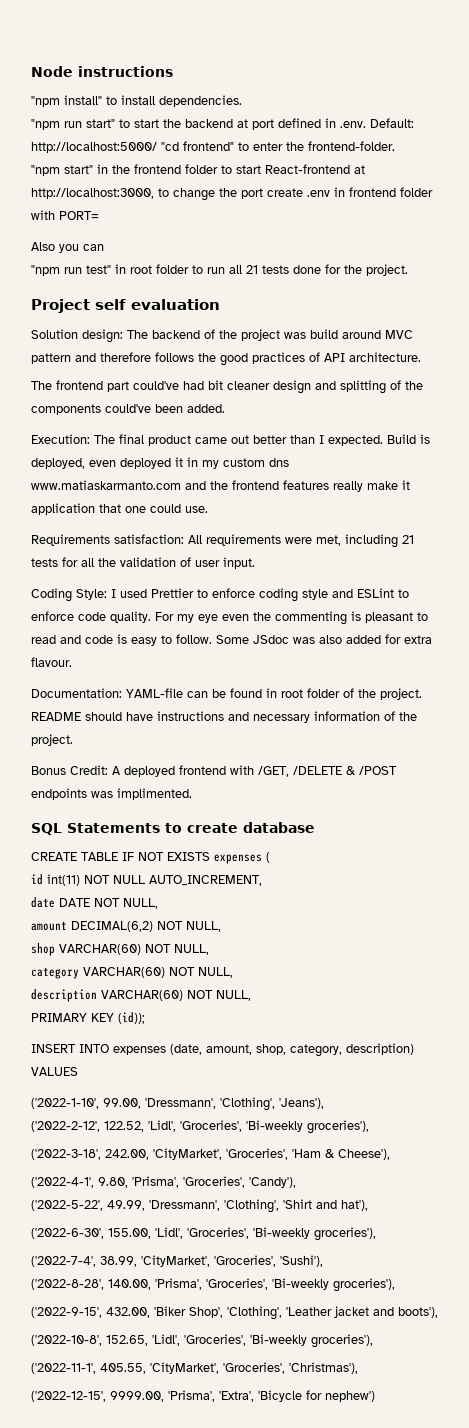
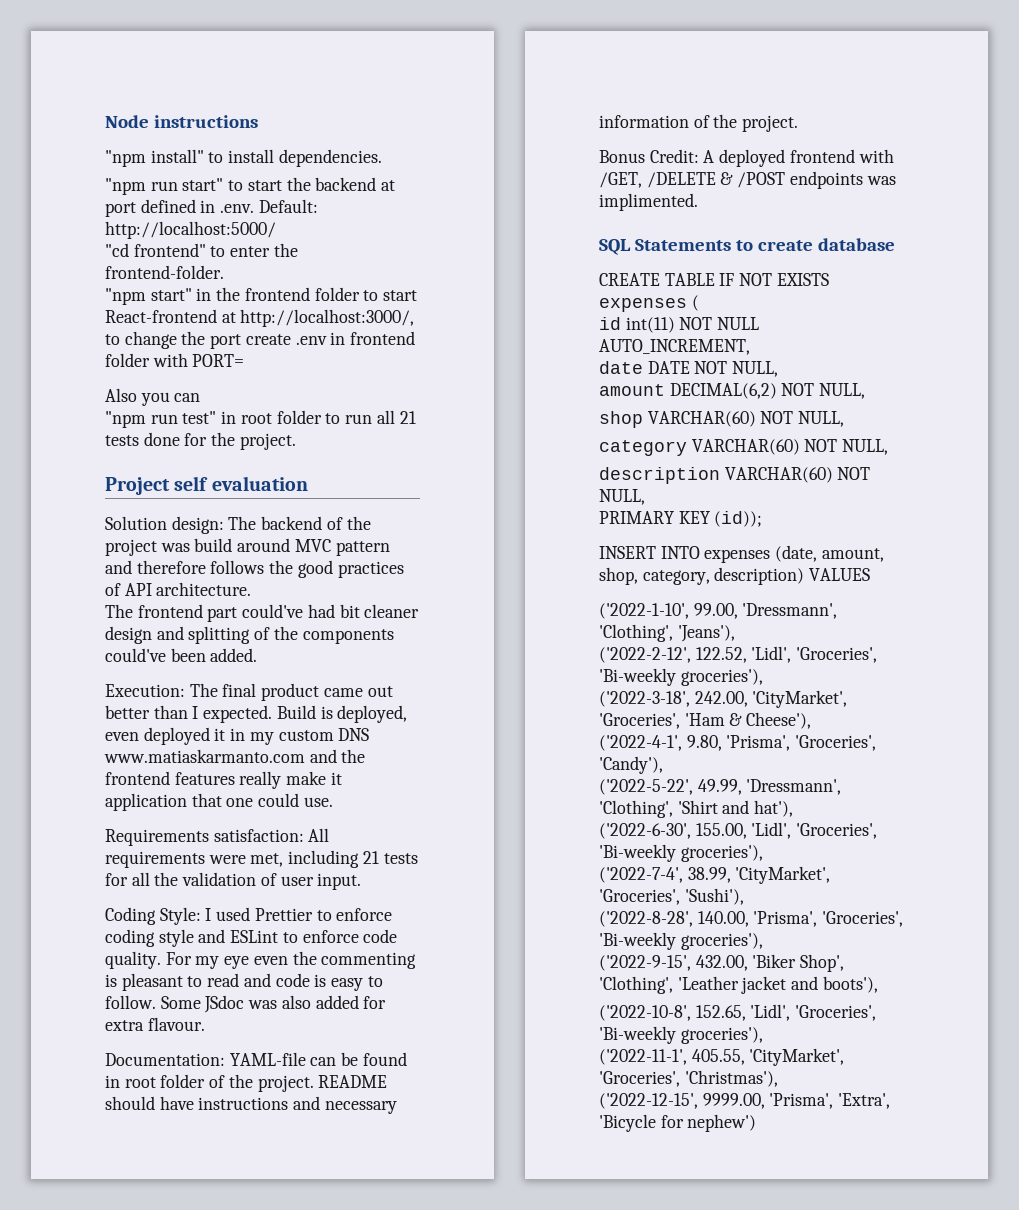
- "npm run start" to start the backend at port defined in .env. Default: http://localhost:5000/ "cd frontend" to enter the frontend-folder.
+ "npm run start" to start the backend at port defined in .env. Default: http://localhost:5000/
+ "cd frontend" to enter the frontend-folder.
- "npm start" in the frontend folder to start React-frontend at http://localhost:3000, to change the port create .env in frontend folder with PORT=
+ "npm start" in the frontend folder to start React-frontend at http://localhost:3000/, to change the port create .env in frontend folder with PORT=
- Build is deployed, even deployed it in my custom dns www.matiaskarmanto.com and the frontend features really make it application that one could use.
+ Build is deployed, even deployed it in my custom DNS www.matiaskarmanto.com and the frontend features really make it application that one could use.

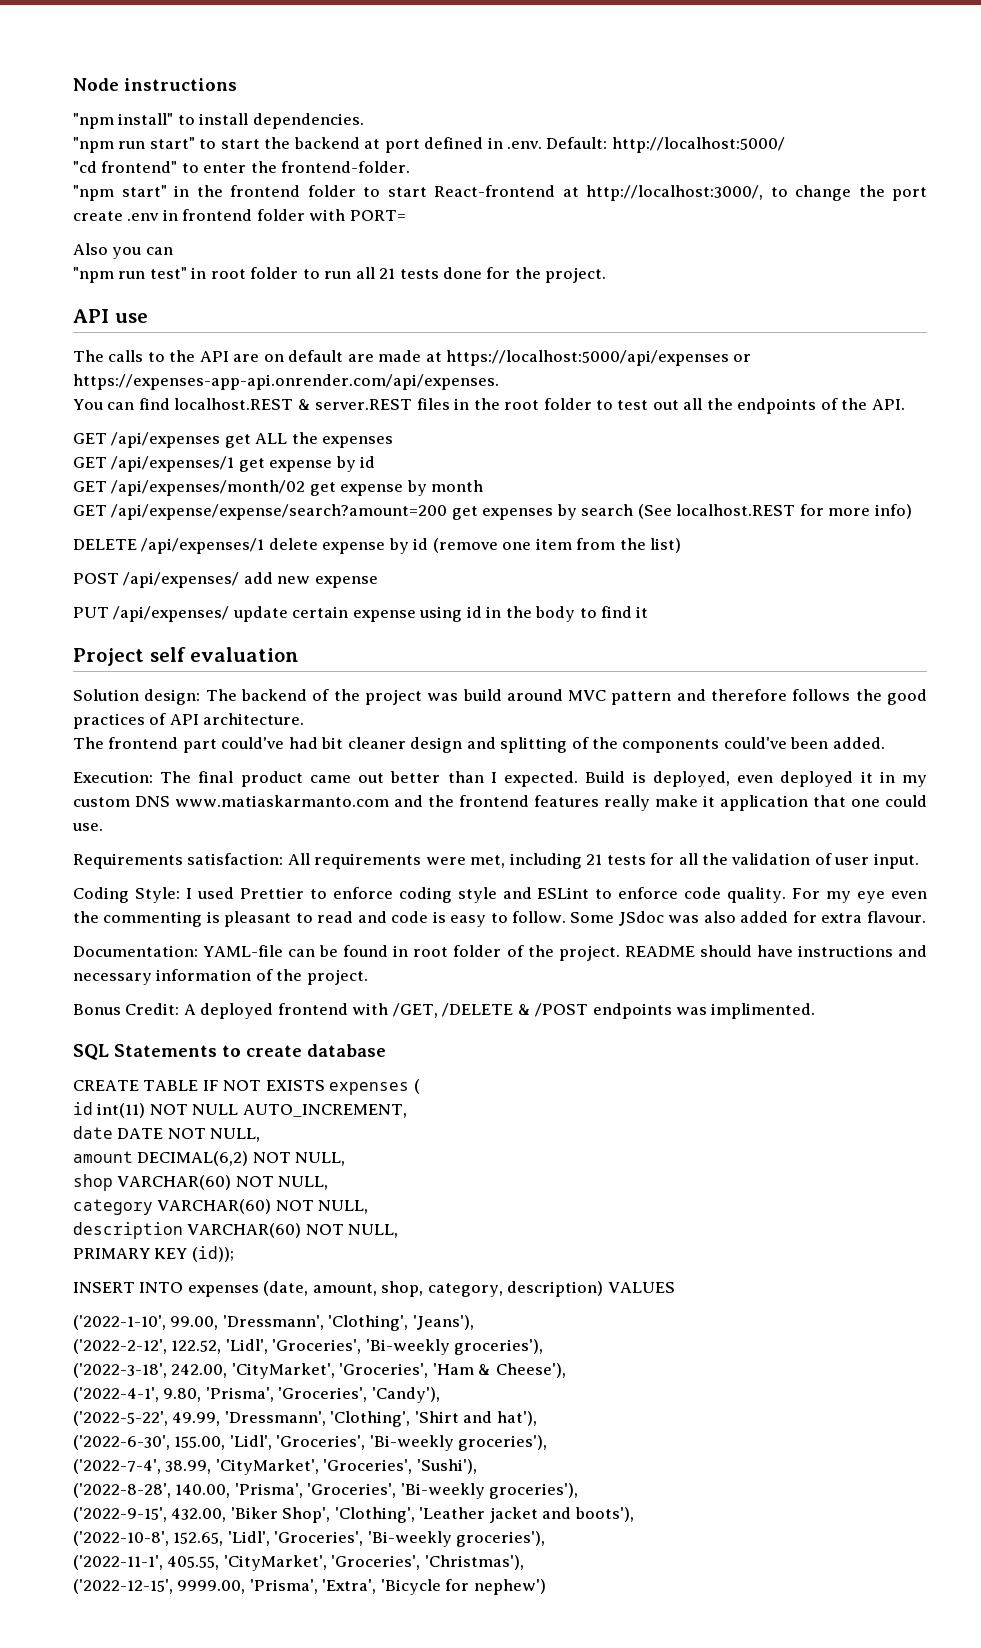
+ API use
+ The calls to the API are on default are made at https://localhost:5000/api/expenses or https://expenses-app-api.onrender.com/api/expenses.
+ You can find localhost.REST & server.REST files in the root folder to test out all the endpoints of the API.
+ GET /api/expenses get ALL the expenses
+ GET /api/expenses/1 get expense by id
+ GET /api/expenses/month/02 get expense by month
+ GET /api/expense/expense/search?amount=200 get expenses by search (See localhost.REST for more info)
+ DELETE /api/expenses/1 delete expense by id (remove one item from the list)
+ POST /api/expenses/ add new expense
+ PUT /api/expenses/ update certain expense using id in the body to find it

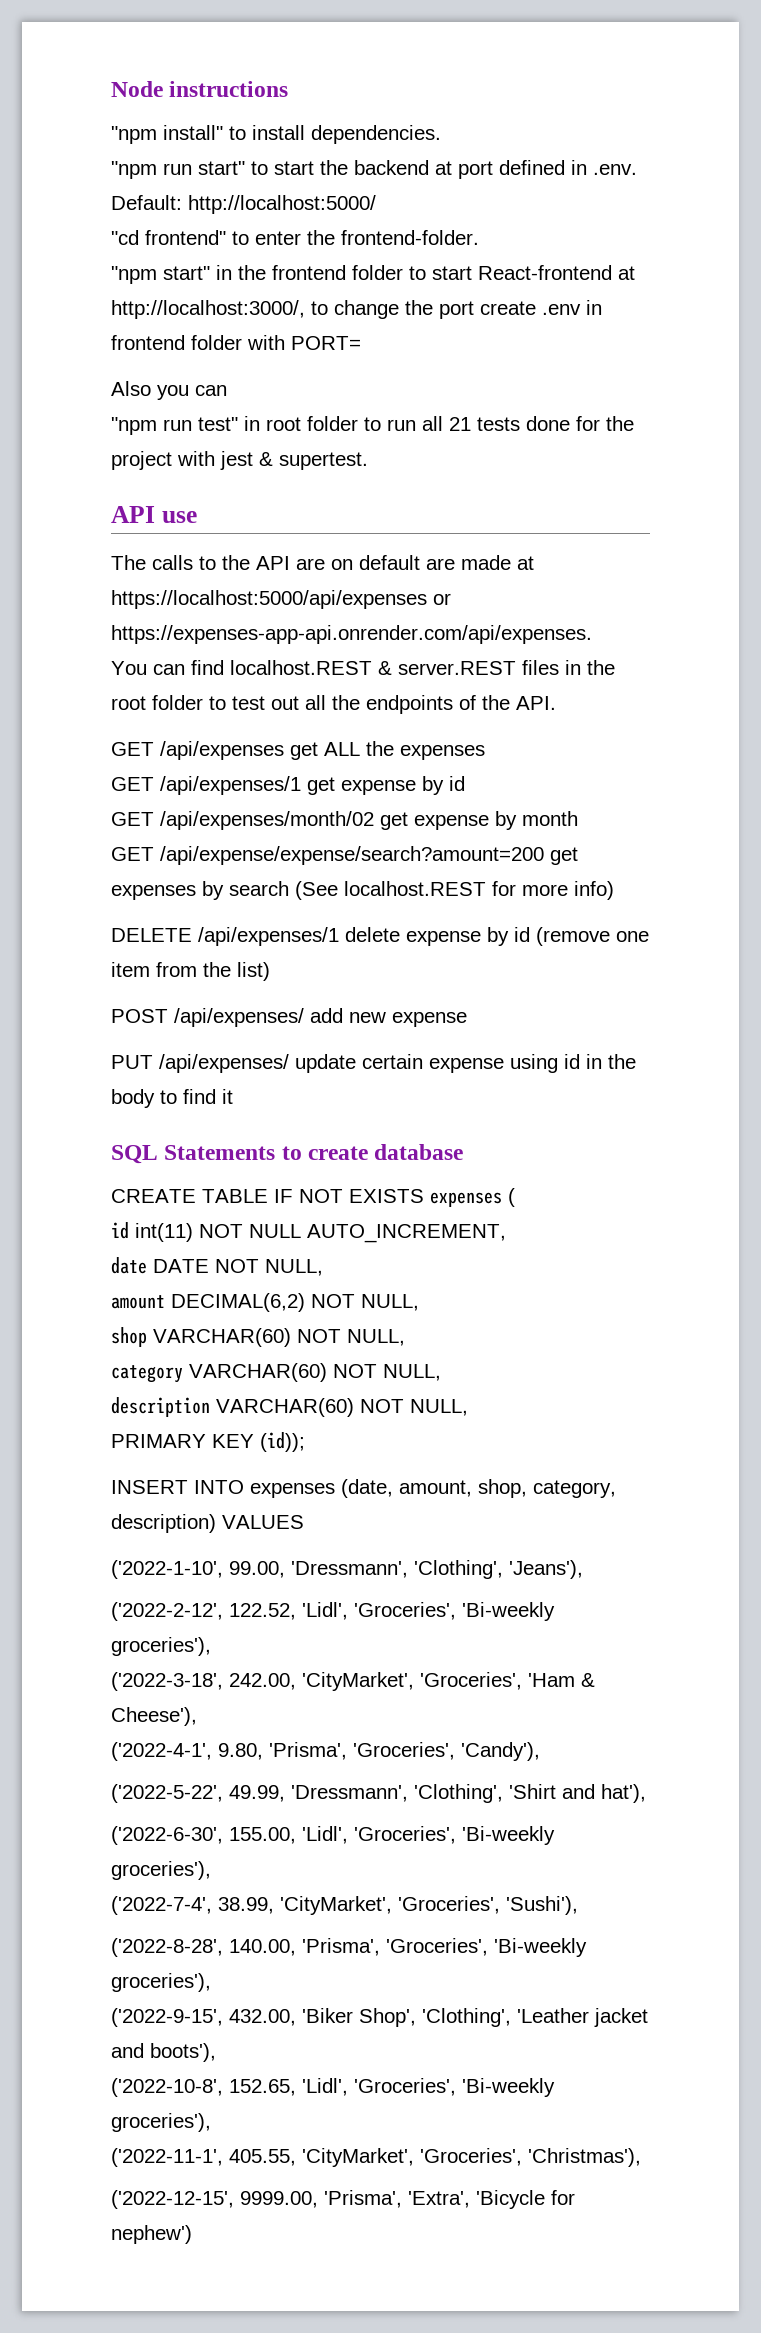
- "npm run test" in root folder to run all 21 tests done for the project.
+ "npm run test" in root folder to run all 21 tests done for the project with jest & supertest.
- Project self evaluation
- Solution design: The backend of the project was build around MVC pattern and therefore follows the good practices of API architecture.
- The frontend part could've had bit cleaner design and splitting of the components could've been added.
- Execution: The final product came out better than I expected. Build is deployed, even deployed it in my custom DNS www.matiaskarmanto.com and the frontend features really make it application that one could use.
- Requirements satisfaction: All requirements were met, including 21 tests for all the validation of user input.
- Coding Style: I used Prettier to enforce coding style and ESLint to enforce code quality. For my eye even the commenting is pleasant to read and code is easy to follow. Some JSdoc was also added for extra flavour.
- Documentation: YAML-file can be found in root folder of the project. README should have instructions and necessary information of the project.
- Bonus Credit: A deployed frontend with /GET, /DELETE & /POST endpoints was implimented.

